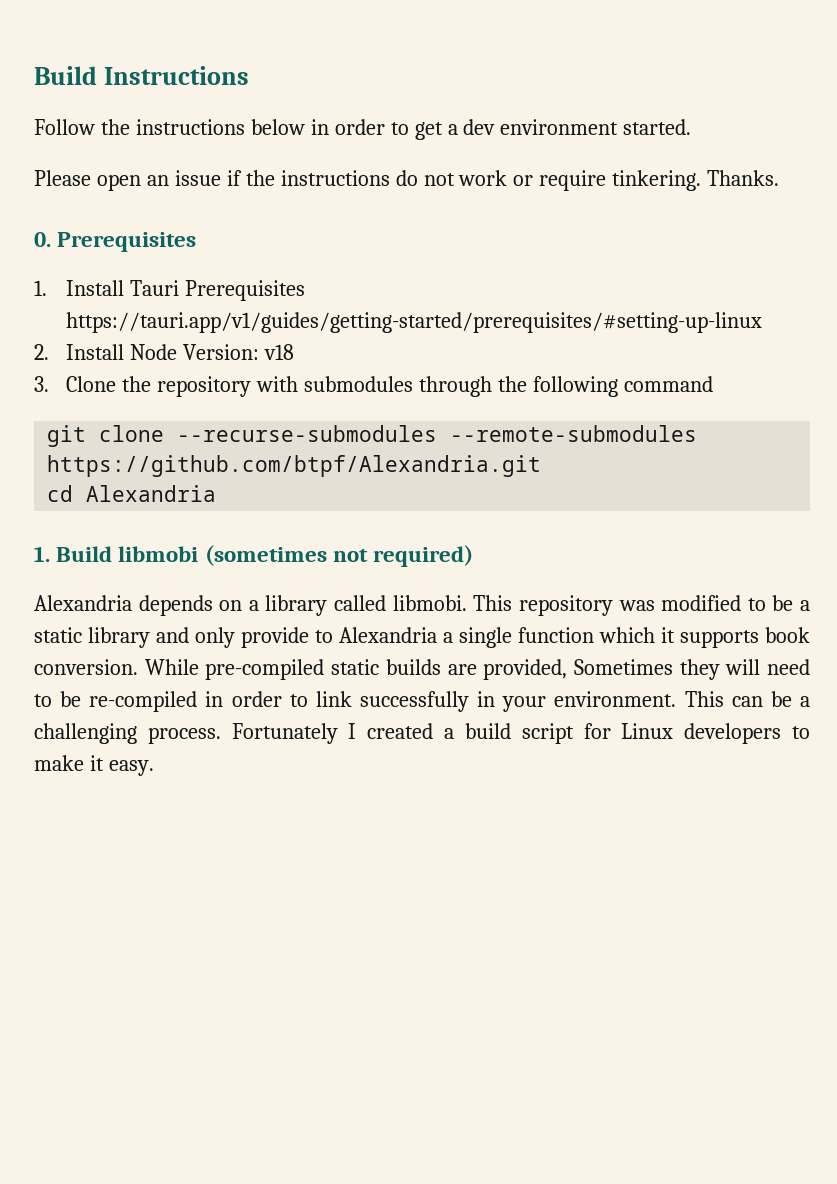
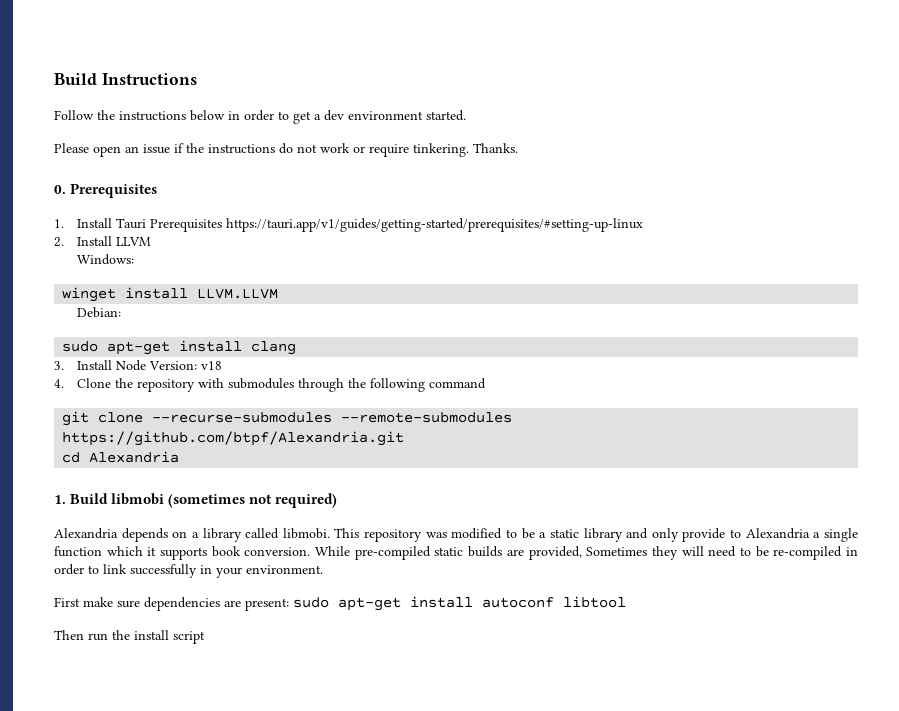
- 2. Install Node Version: v18
+ 2. Install LLVM
+ Windows:
+ winget install LLVM.LLVM
+ Debian:
+ sudo apt-get install clang
+ 3. Install Node Version: v18
- 3. Clone the repository with submodules through the following command
+ 4. Clone the repository with submodules through the following command
- While pre-compiled static builds are provided, Sometimes they will need to be re-compiled in order to link successfully in your environment. This can be a challenging process. Fortunately I created a build script for Linux developers to make it easy.
+ While pre-compiled static builds are provided, Sometimes they will need to be re-compiled in order to link successfully in your environment.
+ First make sure dependencies are present: sudo apt-get install autoconf libtool
+ Then run the install script

